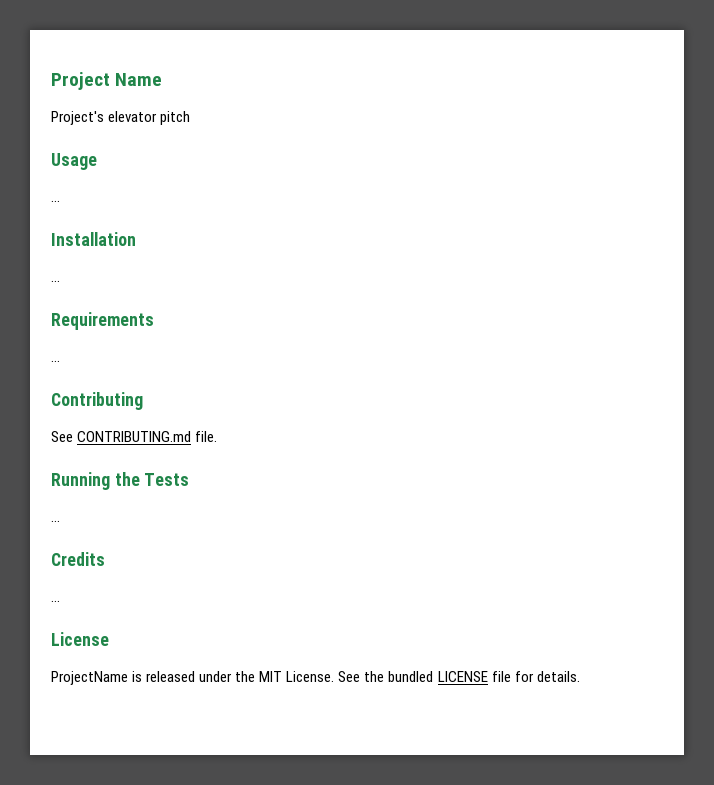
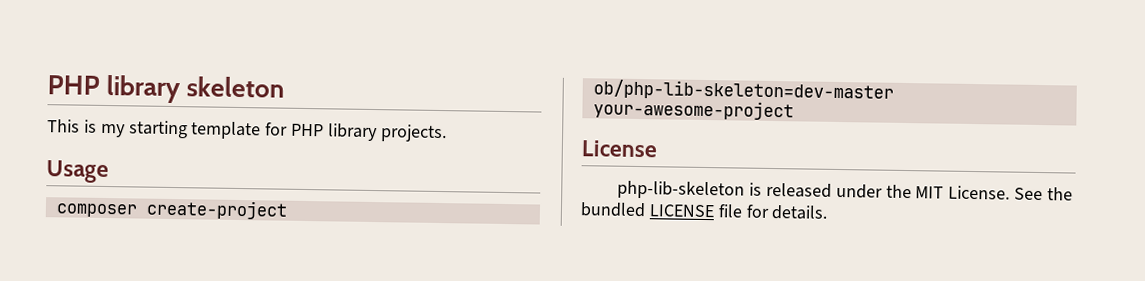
- Project Name
- Project's elevator pitch
+ PHP library skeleton
+ This is my starting template for PHP library projects.
  Usage
- ...
- Installation
- ...
- Requirements
- ...
- Contributing
- See CONTRIBUTING.md file.
- Running the Tests
- ...
- Credits
- ...
+ composer create-project ob/php-lib-skeleton=dev-master your-awesome-project
- ProjectName is released under the MIT License.
+ php-lib-skeleton is released under the MIT License.

